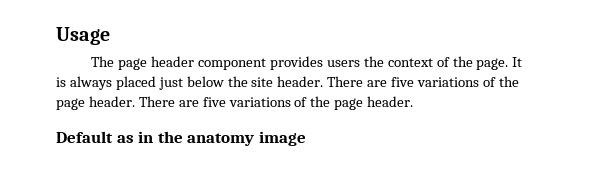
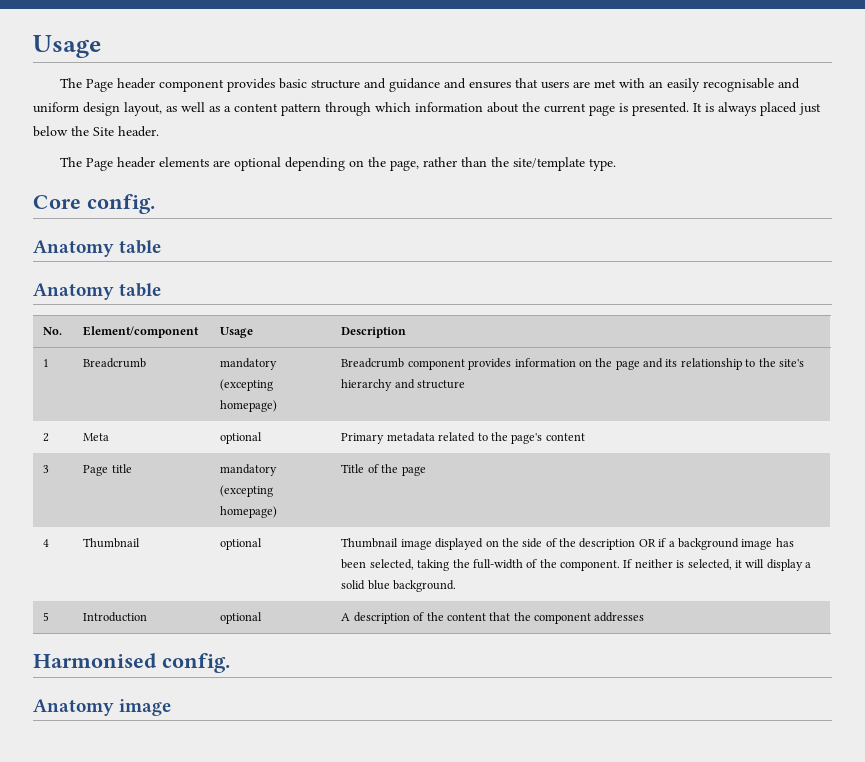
- The page header component provides users the context of the page.
+ The Page header component provides basic structure and guidance and ensures that users are met with an easily recognisable and uniform design layout, as well as a content pattern through which information about the current page is presented.
- It is always placed just below the site header. There are five variations of the page header. There are five variations of the page header.
- Default as in the anatomy image
+ It is always placed just below the Site header.
+ The Page header elements are optional depending on the page, rather than the site/template type.
+ Core config.
+ Anatomy table
+ Anatomy table
+ No. | Element/component | Usage | Description
+ 1 | Breadcrumb | mandatory (excepting homepage) | Breadcrumb component provides information on the page and its relationship to the site's hierarchy and structure
+ 2 | Meta | optional | Primary metadata related to the page's content
+ 3 | Page title | mandatory (excepting homepage) | Title of the page
+ 4 | Thumbnail | optional | Thumbnail image displayed on the side of the description OR if a background image has been selected, taking the full-width of the component. If neither is selected, it will display a solid blue background.
+ 5 | Introduction | optional | A description of the content that the component addresses
+ Harmonised config.
+ Anatomy image

